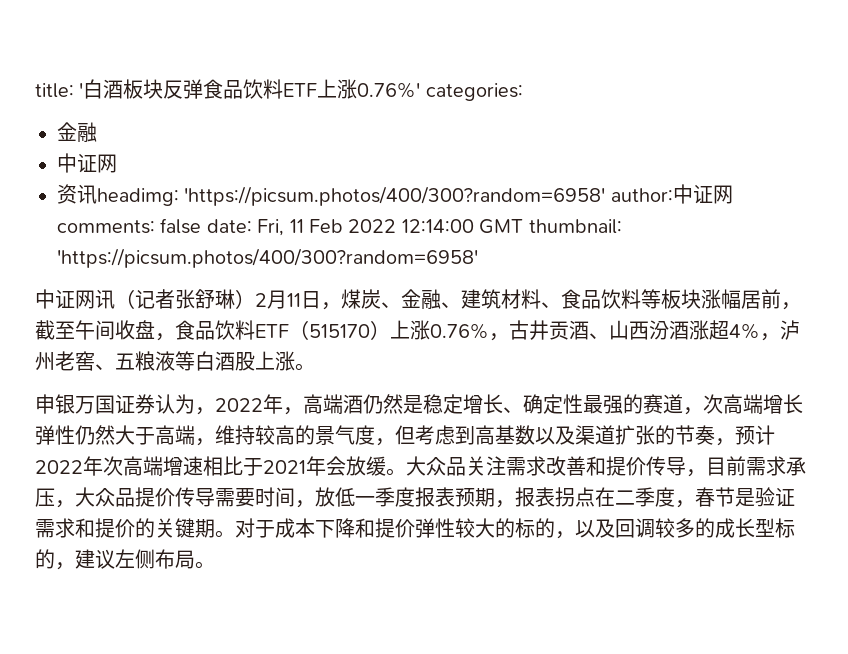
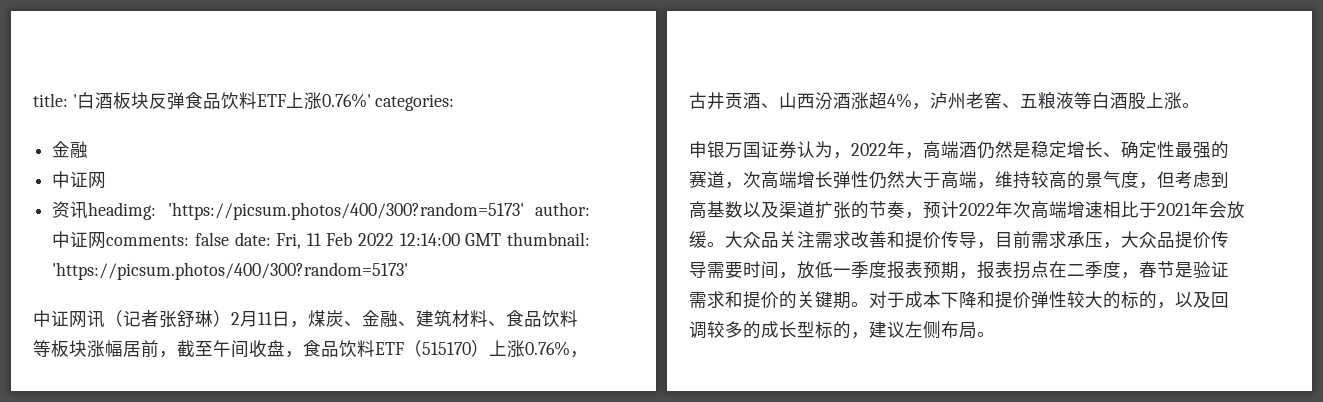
- 资讯headimg: 'https://picsum.photos/400/300?random=6958' author:中证网comments: false date: Fri, 11 Feb 2022 12:14:00 GMT thumbnail: 'https://picsum.photos/400/300?random=6958'
+ 资讯headimg: 'https://picsum.photos/400/300?random=5173' author:中证网comments: false date: Fri, 11 Feb 2022 12:14:00 GMT thumbnail: 'https://picsum.photos/400/300?random=5173'

